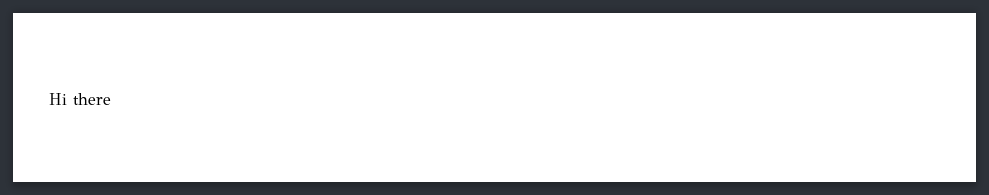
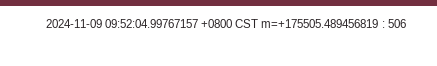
- Hi there
+ 2024-11-09 09:52:04.99767157 +0800 CST m=+175505.489456819 : 506

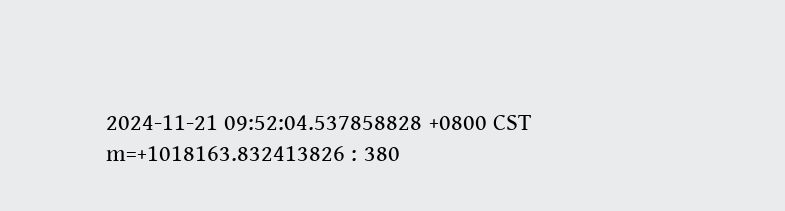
- 2024-11-09 09:52:04.99767157 +0800 CST m=+175505.489456819 : 506
+ 2024-11-21 09:52:04.537858828 +0800 CST m=+1018163.832413826 : 380

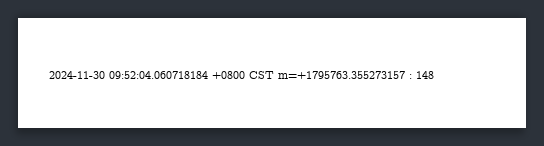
- 2024-11-21 09:52:04.537858828 +0800 CST m=+1018163.832413826 : 380
+ 2024-11-30 09:52:04.060718184 +0800 CST m=+1795763.355273157 : 148

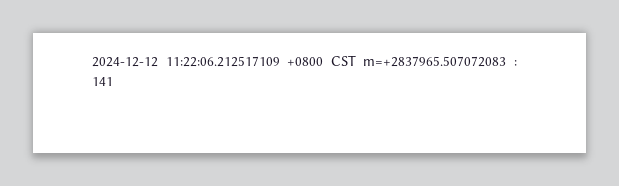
- 2024-11-30 09:52:04.060718184 +0800 CST m=+1795763.355273157 : 148
+ 2024-12-12 11:22:06.212517109 +0800 CST m=+2837965.507072083 : 141

